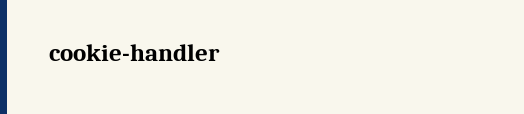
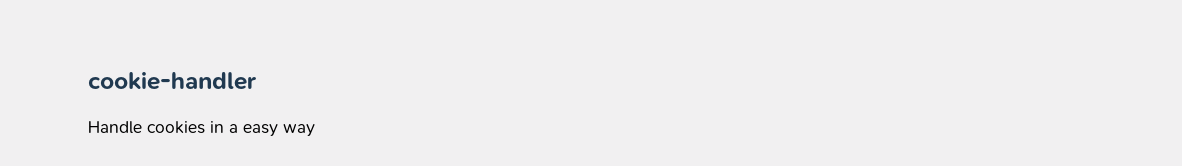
+ Handle cookies in a easy way

